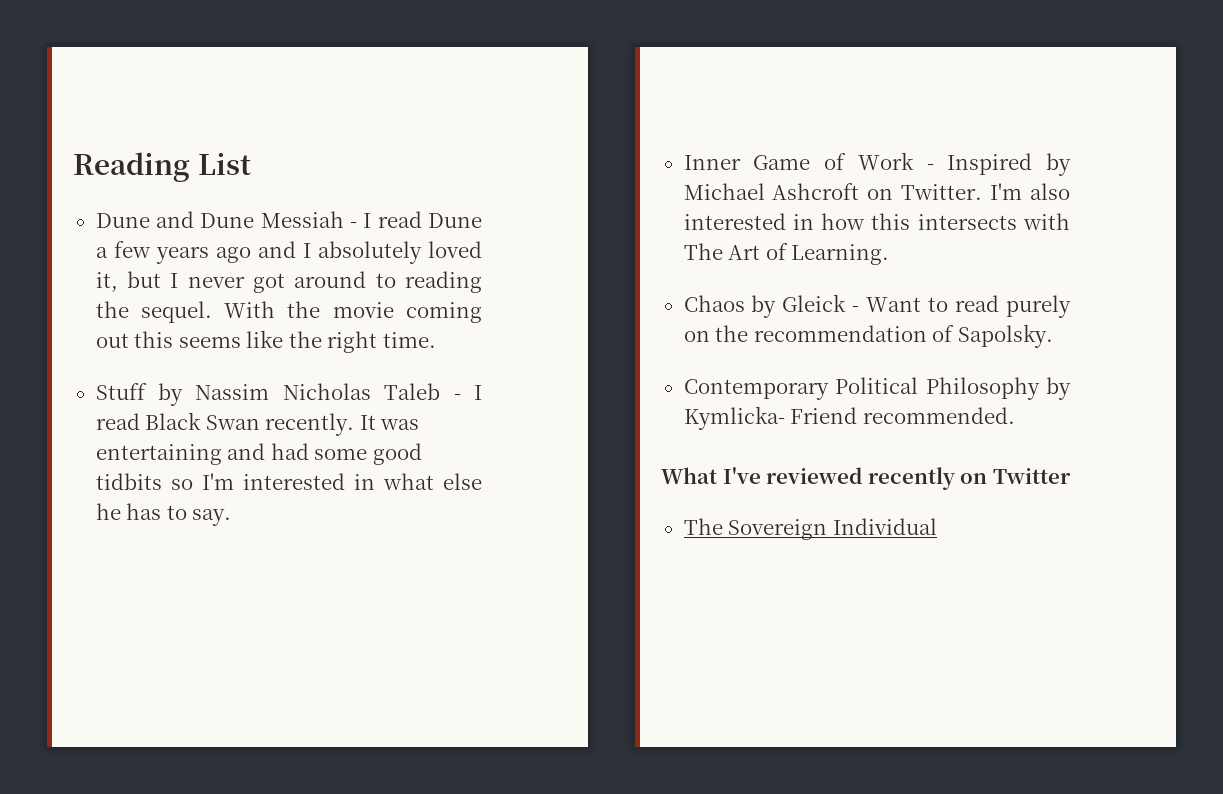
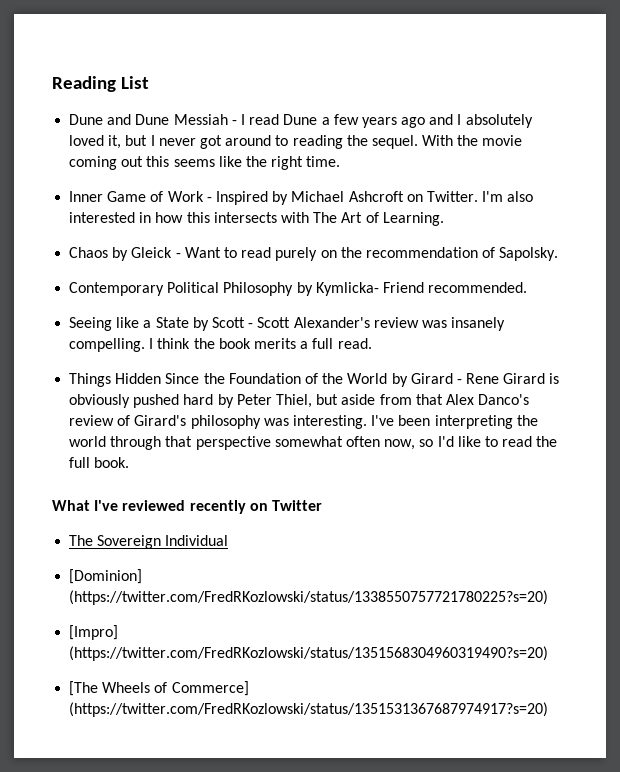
- Stuff by Nassim Nicholas Taleb - I read Black Swan recently. It was entertaining and had some good tidbits so I'm interested in what else he has to say.
+ Seeing like a State by Scott - Scott Alexander's review was insanely compelling. I think the book merits a full read.
+ Things Hidden Since the Foundation of the World by Girard - Rene Girard is obviously pushed hard by Peter Thiel, but aside from that Alex Danco's review of Girard's philosophy was interesting. I've been interpreting the world through that perspective somewhat often now, so I'd like to read the full book.
+ [Dominion] (https://twitter.com/FredRKozlowski/status/1338550757721780225?s=20)
+ [Impro] (https://twitter.com/FredRKozlowski/status/1351568304960319490?s=20)
+ [The Wheels of Commerce] (https://twitter.com/FredRKozlowski/status/1351531367687974917?s=20)

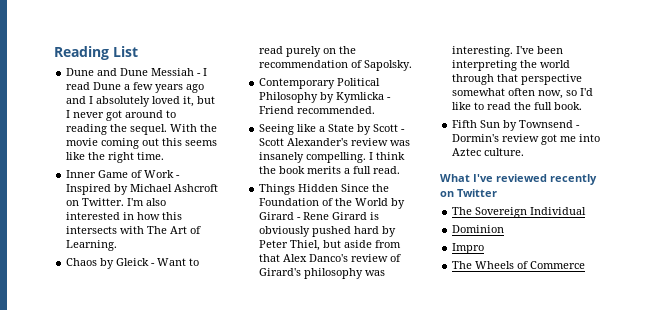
- Contemporary Political Philosophy by Kymlicka- Friend recommended.
+ Contemporary Political Philosophy by Kymlicka - Friend recommended.
+ Fifth Sun by Townsend - Dormin's review got me into Aztec culture.
- [Dominion] (https://twitter.com/FredRKozlowski/status/1338550757721780225?s=20)
- [Impro] (https://twitter.com/FredRKozlowski/status/1351568304960319490?s=20)
- [The Wheels of Commerce] (https://twitter.com/FredRKozlowski/status/1351531367687974917?s=20)
+ Dominion
+ Impro
+ The Wheels of Commerce

